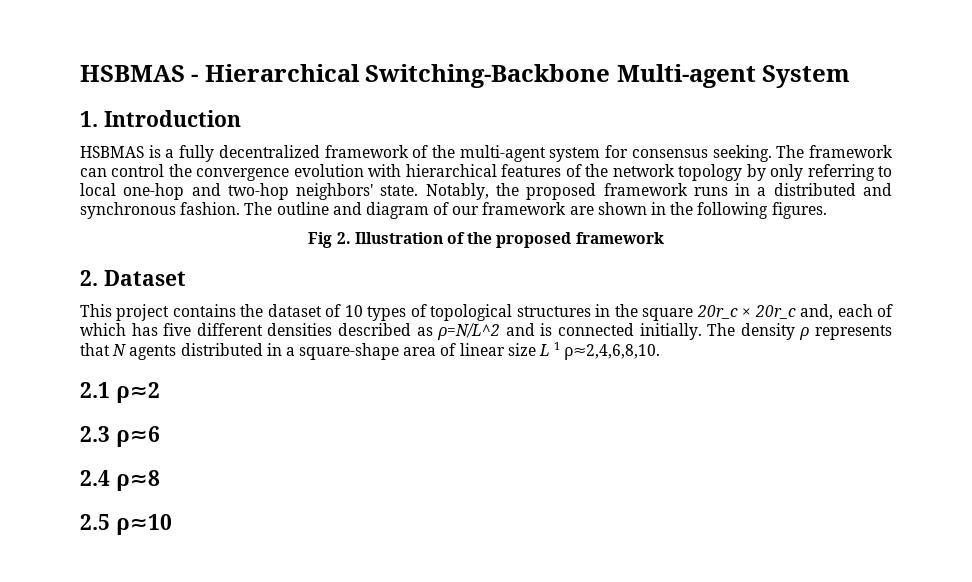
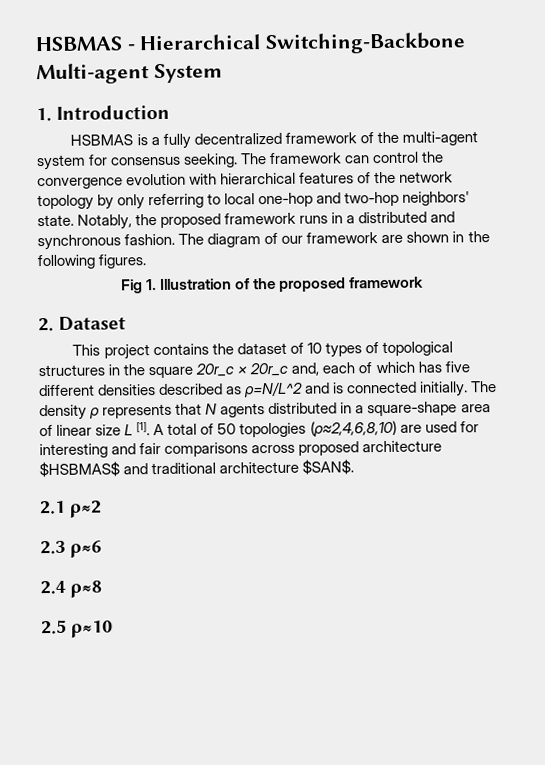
- The outline and diagram of our framework are shown in the following figures.
+ The diagram of our framework are shown in the following figures.
- Fig 2. Illustration of the proposed framework
+ Fig 1. Illustration of the proposed framework
- The density ρ represents that N agents distributed in a square-shape area of linear size L 1 ρ≈2,4,6,8,10.
+ The density ρ represents that N agents distributed in a square-shape area of linear size L [1]. A total of 50 topologies (ρ≈2,4,6,8,10) are used for interesting and fair comparisons across proposed architecture $HSBMAS$ and traditional architecture $SAN$.

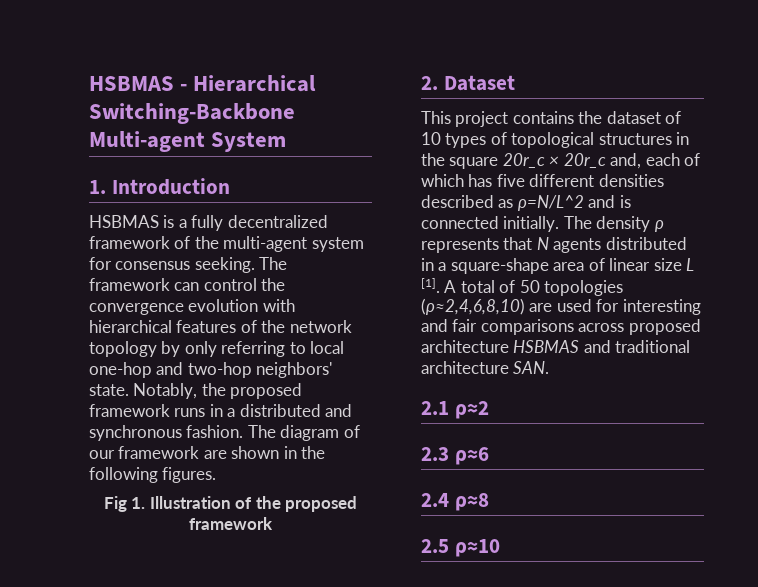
- A total of 50 topologies (ρ≈2,4,6,8,10) are used for interesting and fair comparisons across proposed architecture $HSBMAS$ and traditional architecture $SAN$.
+ A total of 50 topologies (ρ≈2,4,6,8,10) are used for interesting and fair comparisons across proposed architecture HSBMAS and traditional architecture SAN.

